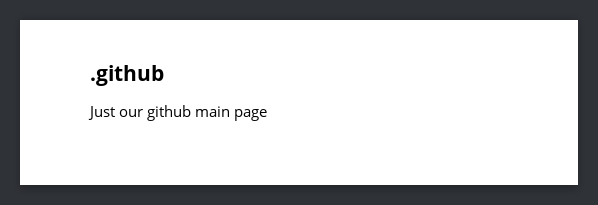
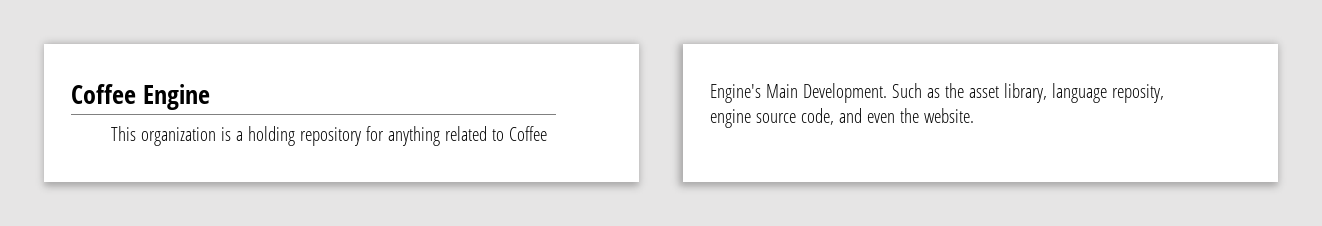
- .github
- Just our github main page
+ Coffee Engine
+ This organization is a holding repository for anything related to Coffee Engine's Main Development. Such as the asset library, language reposity, engine source code, and even the website.

